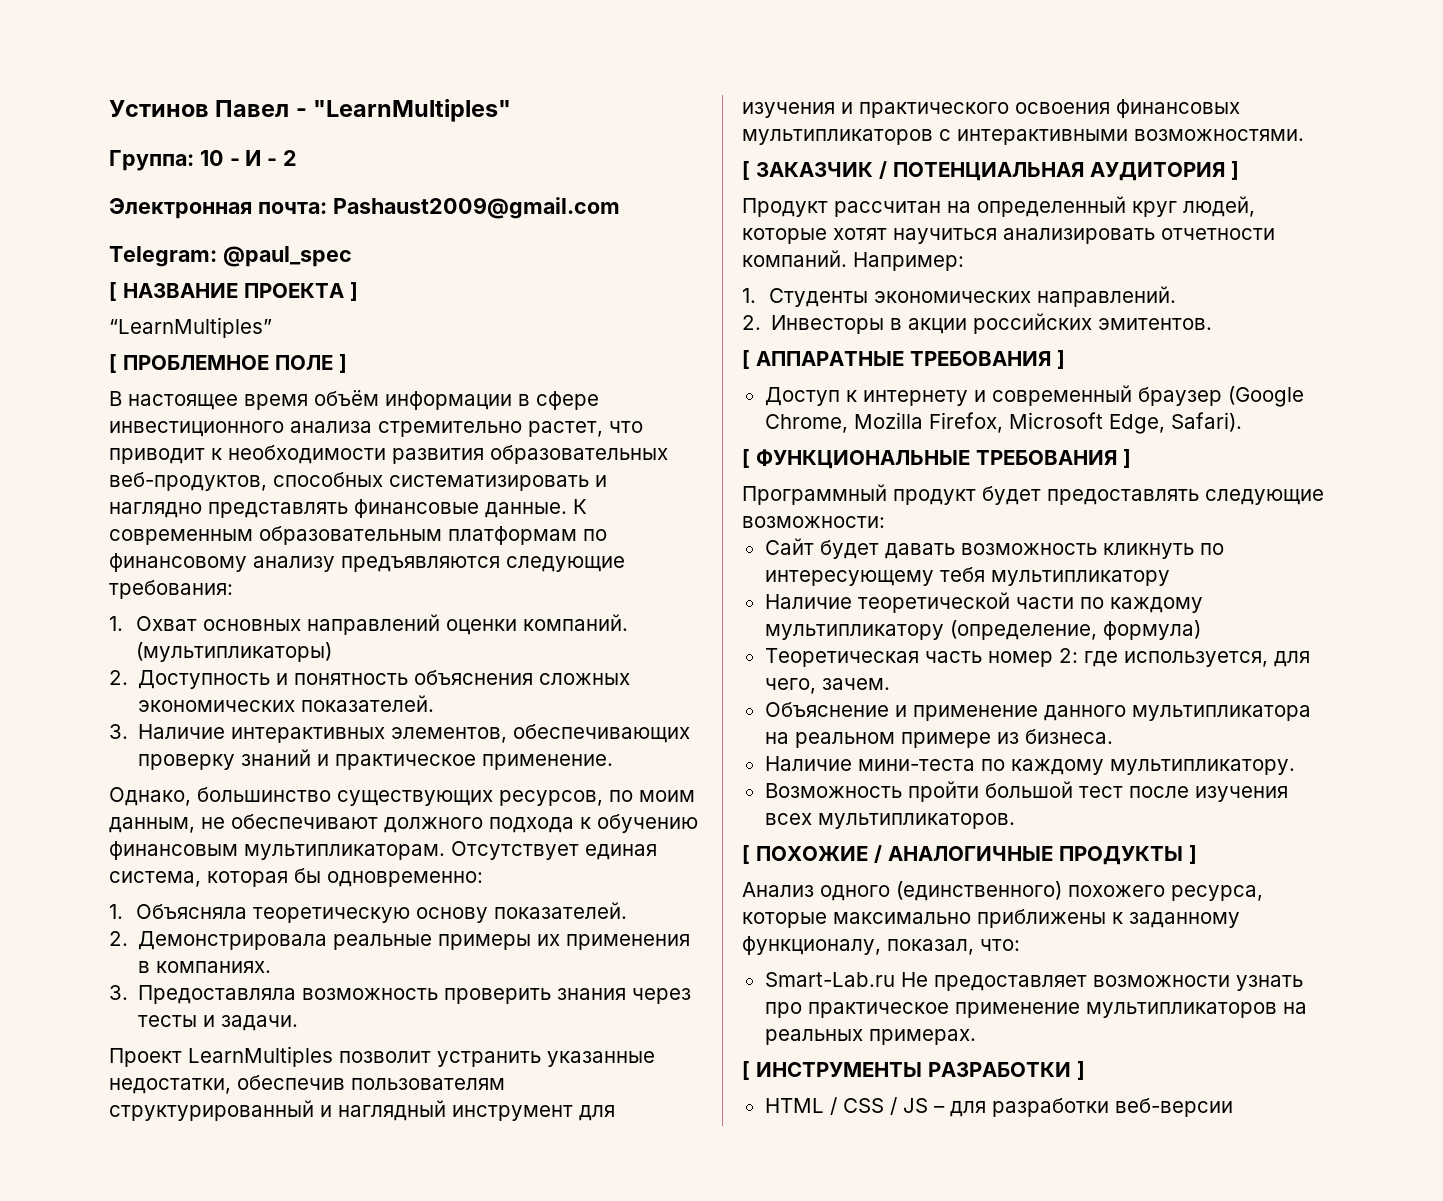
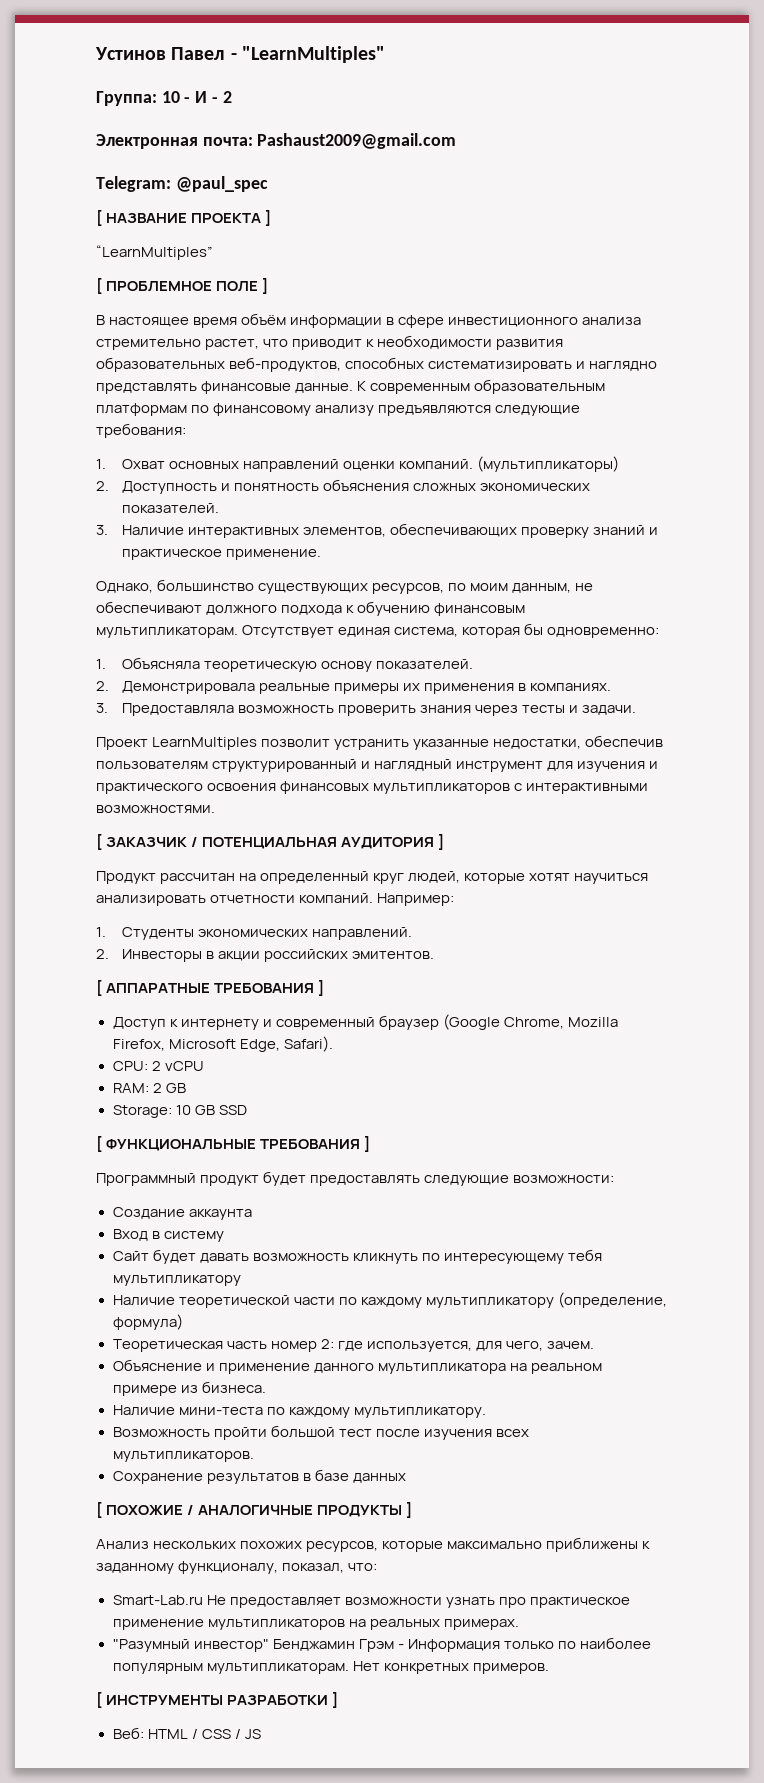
+ CPU: 2 vCPU
+ RAM: 2 GB
+ Storage: 10 GB SSD
+ Создание аккаунта
+ Вход в систему
+ Сохранение результатов в базе данных
- Анализ одного (единственного) похожего ресурса, которые максимально приближены к заданному функционалу, показал, что:
+ Анализ нескольких похожих ресурсов, которые максимально приближены к заданному функционалу, показал, что:
+ "Разумный инвестор" Бенджамин Грэм - Информация только по наиболее популярным мультипликаторам. Нет конкретных примеров.
- HTML / CSS / JS – для разработки веб-версии
+ Веб: HTML / CSS / JS

